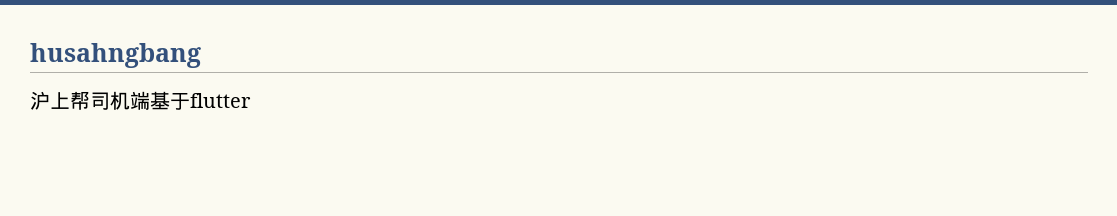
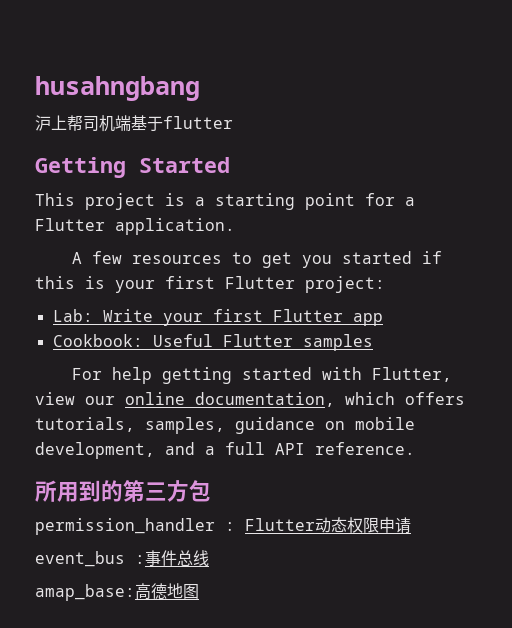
+ Getting Started
+ This project is a starting point for a Flutter application.
+ A few resources to get you started if this is your first Flutter project:
+ Lab: Write your first Flutter app
+ Cookbook: Useful Flutter samples
+ For help getting started with Flutter, view our online documentation, which offers tutorials, samples, guidance on mobile development, and a full API reference.
+ 所用到的第三方包
+ permission_handler : Flutter动态权限申请
+ event_bus :事件总线
+ amap_base:高德地图

